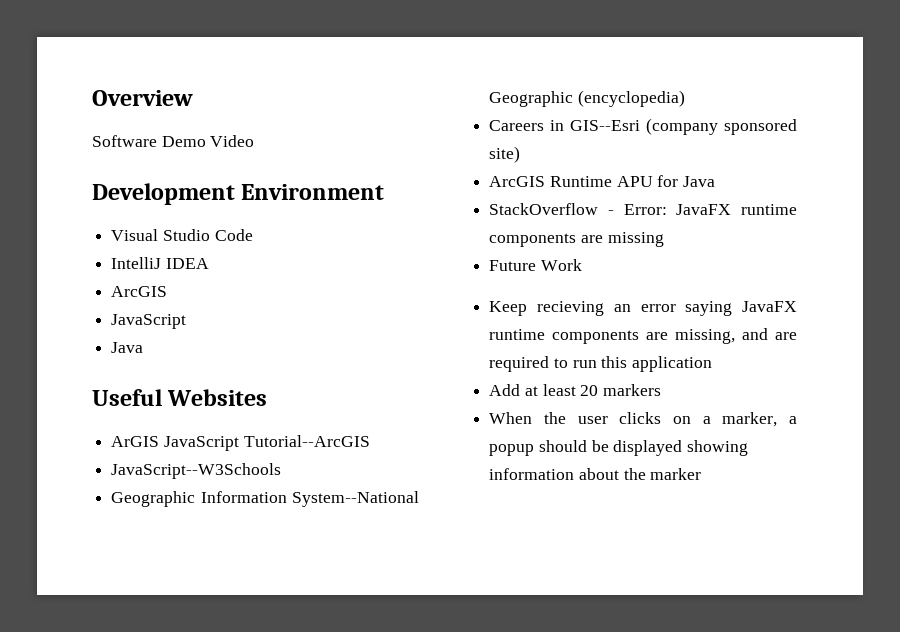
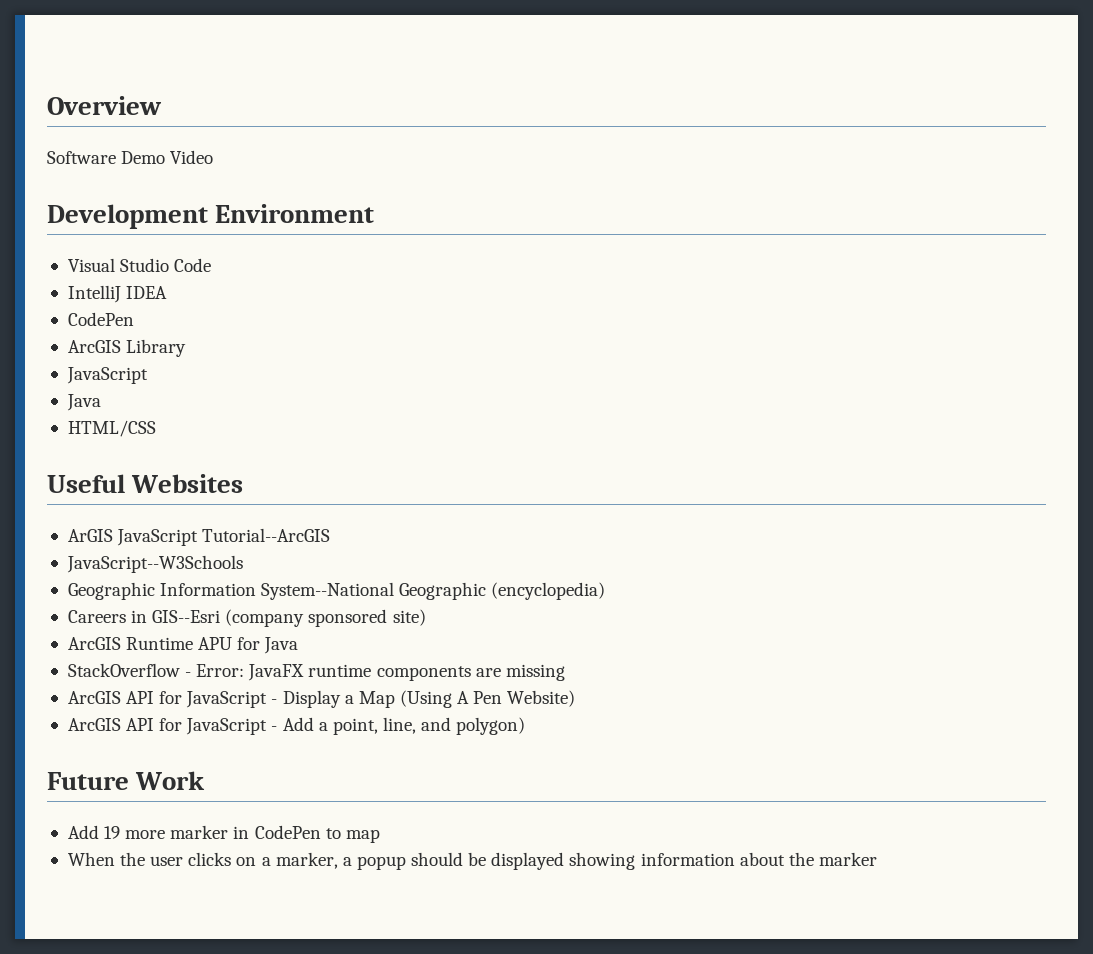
  IntelliJ IDEA
- ArcGIS
+ CodePen
+ ArcGIS Library
+ HTML/CSS
+ ArcGIS API for JavaScript - Display a Map (Using A Pen Website)
+ ArcGIS API for JavaScript - Add a point, line, and polygon)
  Future Work
- Keep recieving an error saying JavaFX runtime components are missing, and are required to run this application
- Add at least 20 markers
+ Add 19 more marker in CodePen to map

